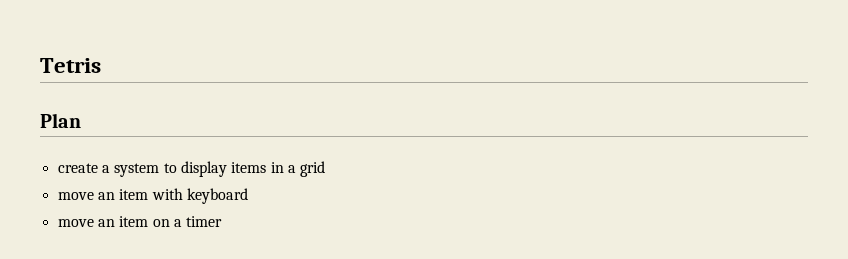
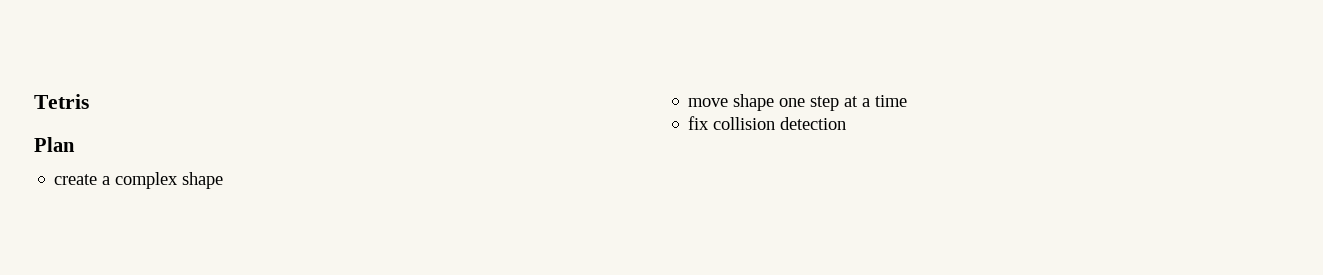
- create a system to display items in a grid
- move an item with keyboard
- move an item on a timer
+ create a complex shape
+ move shape one step at a time
+ fix collision detection

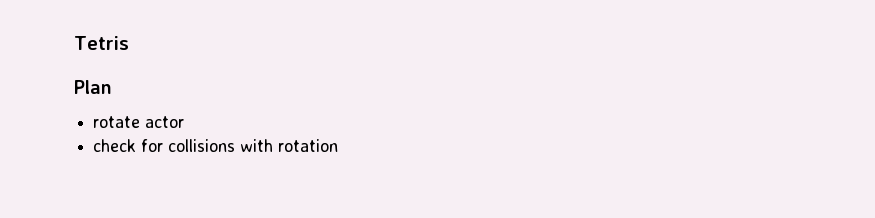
- create a complex shape
- move shape one step at a time
- fix collision detection
+ rotate actor
+ check for collisions with rotation

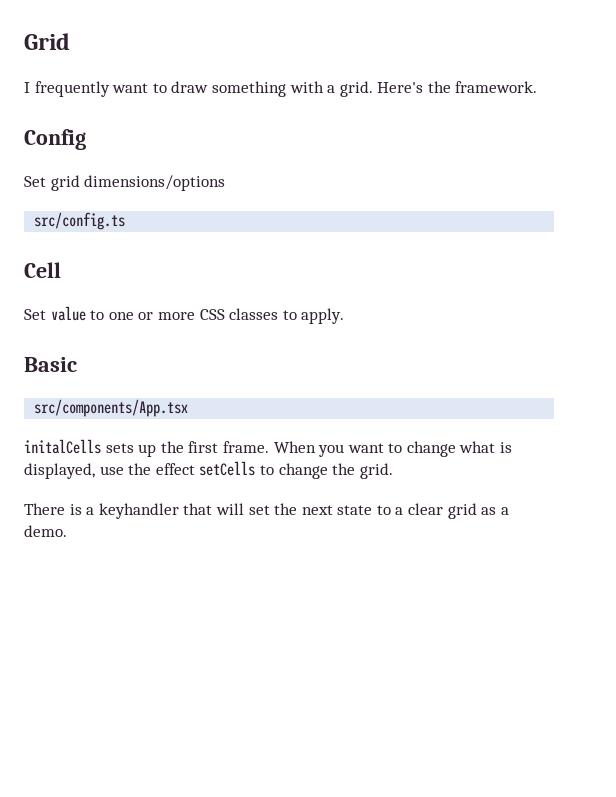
- Tetris
- Plan
- rotate actor
- check for collisions with rotation
+ Grid
+ I frequently want to draw something with a grid. Here's the framework.
+ Config
+ Set grid dimensions/options
+ src/config.ts
+ Cell
+ Set value to one or more CSS classes to apply.
+ Basic
+ src/components/App.tsx
+ initalCells sets up the first frame. When you want to change what is displayed, use the effect setCells to change the grid.
+ There is a keyhandler that will set the next state to a clear grid as a demo.

